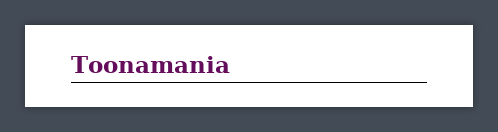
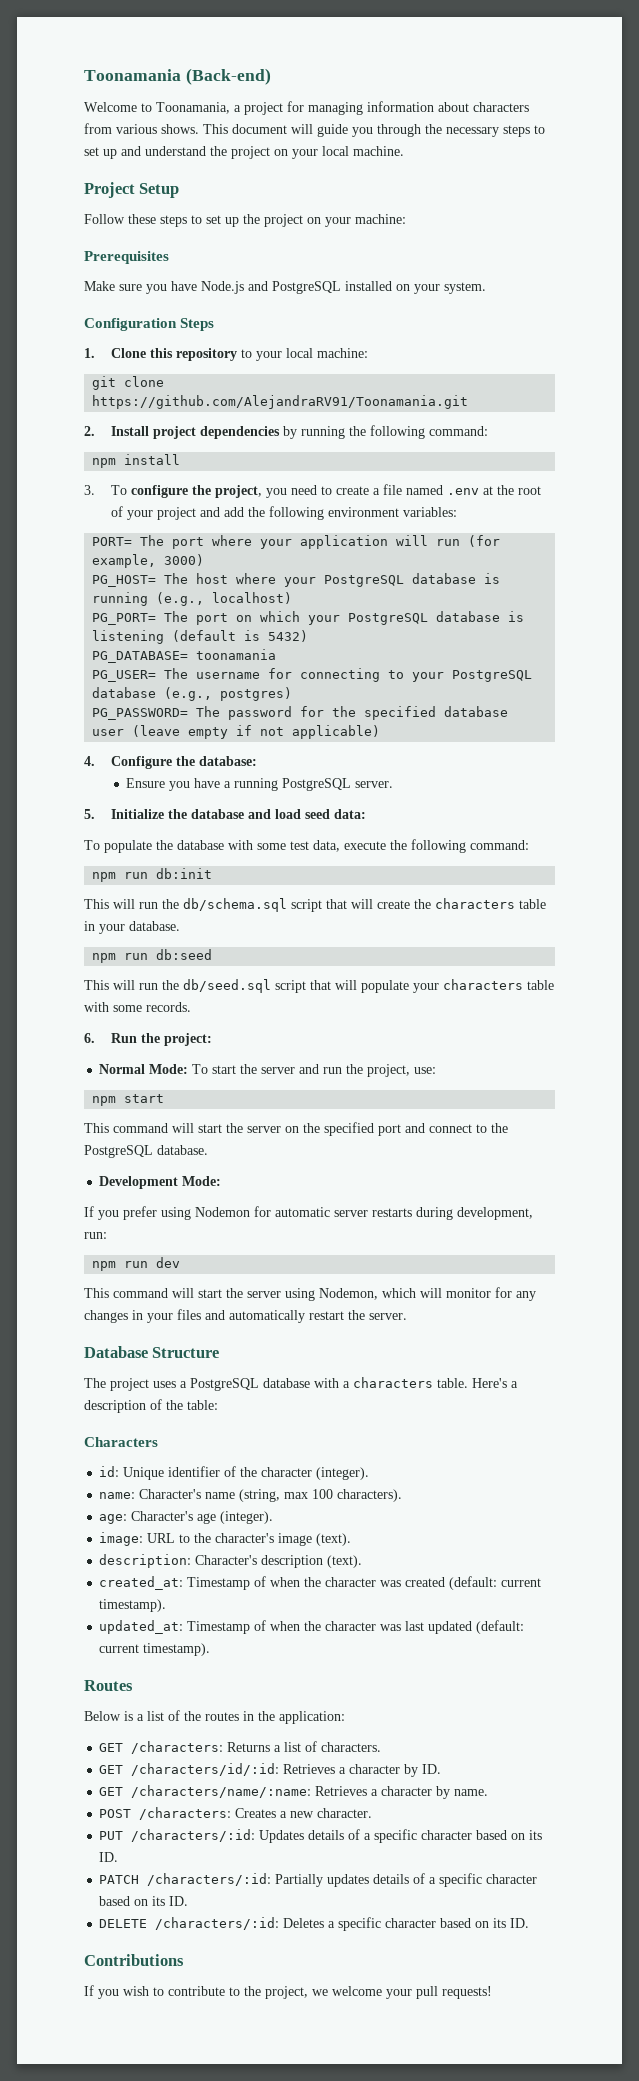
- Toonamania
+ Toonamania (Back-end)
+ Welcome to Toonamania, a project for managing information about characters from various shows. This document will guide you through the necessary steps to set up and understand the project on your local machine.
+ Project Setup
+ Follow these steps to set up the project on your machine:
+ Prerequisites
+ Make sure you have Node.js and PostgreSQL installed on your system.
+ Configuration Steps
+ 1. Clone this repository to your local machine:
+ git clone https://github.com/AlejandraRV91/Toonamania.git
+ 2. Install project dependencies by running the following command:
+ npm install
+ 3. To configure the project, you need to create a file named .env at the root of your project and add the following environment variables:
+ PORT= The port where your application will run (for example, 3000)
+ PG_HOST= The host where your PostgreSQL database is running (e.g., localhost)
+ PG_PORT= The port on which your PostgreSQL database is listening (default is 5432)
+ PG_DATABASE= toonamania
+ PG_USER= The username for connecting to your PostgreSQL database (e.g., postgres)
+ PG_PASSWORD= The password for the specified database user (leave empty if not applicable)
+ 4. Configure the database:
+ Ensure you have a running PostgreSQL server.
+ 5. Initialize the database and load seed data:
+ To populate the database with some test data, execute the following command:
+ npm run db:init
+ This will run the db/schema.sql script that will create the characters table in your database.
+ npm run db:seed
+ This will run the db/seed.sql script that will populate your characters table with some records.
+ 6. Run the project:
+ Normal Mode: To start the server and run the project, use:
+ npm start
+ This command will start the server on the specified port and connect to the PostgreSQL database.
+ Development Mode:
+ If you prefer using Nodemon for automatic server restarts during development, run:
+ npm run dev
+ This command will start the server using Nodemon, which will monitor for any changes in your files and automatically restart the server.
+ Database Structure
+ The project uses a PostgreSQL database with a characters table. Here's a description of the table:
+ Characters
+ id: Unique identifier of the character (integer).
+ name: Character's name (string, max 100 characters).
+ age: Character's age (integer).
+ image: URL to the character's image (text).
+ description: Character's description (text).
+ created_at: Timestamp of when the character was created (default: current timestamp).
+ updated_at: Timestamp of when the character was last updated (default: current timestamp).
+ Routes
+ Below is a list of the routes in the application:
+ GET /characters: Returns a list of characters.
+ GET /characters/id/:id: Retrieves a character by ID.
+ GET /characters/name/:name: Retrieves a character by name.
+ POST /characters: Creates a new character.
+ PUT /characters/:id: Updates details of a specific character based on its ID.
+ PATCH /characters/:id: Partially updates details of a specific character based on its ID.
+ DELETE /characters/:id: Deletes a specific character based on its ID.
+ Contributions
+ If you wish to contribute to the project, we welcome your pull requests!

